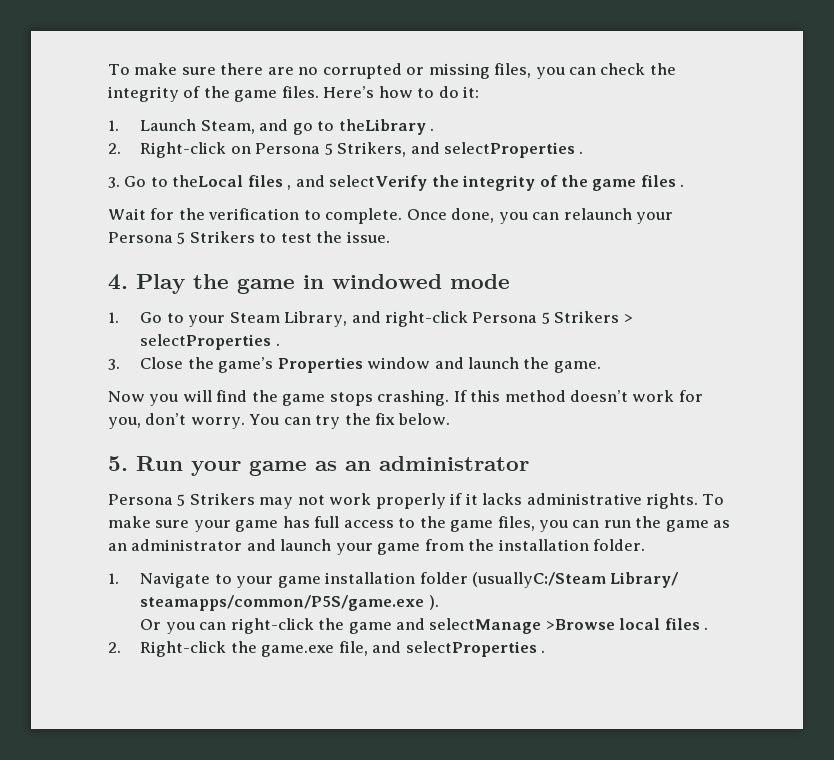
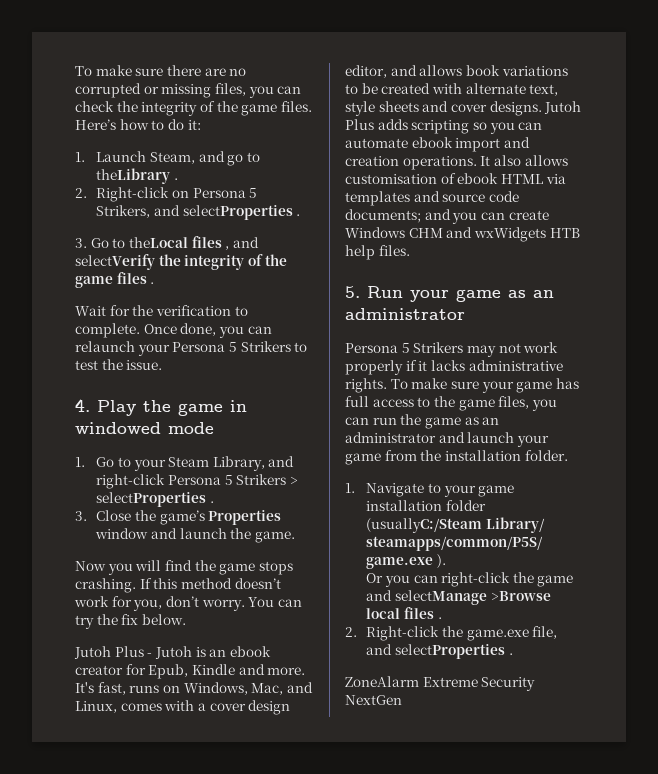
+ Jutoh Plus - Jutoh is an ebook creator for Epub, Kindle and more. It's fast, runs on Windows, Mac, and Linux, comes with a cover design editor, and allows book variations to be created with alternate text, style sheets and cover designs. Jutoh Plus adds scripting so you can automate ebook import and creation operations. It also allows customisation of ebook HTML via templates and source code documents; and you can create Windows CHM and wxWidgets HTB help files.
+ ZoneAlarm Extreme Security NextGen

